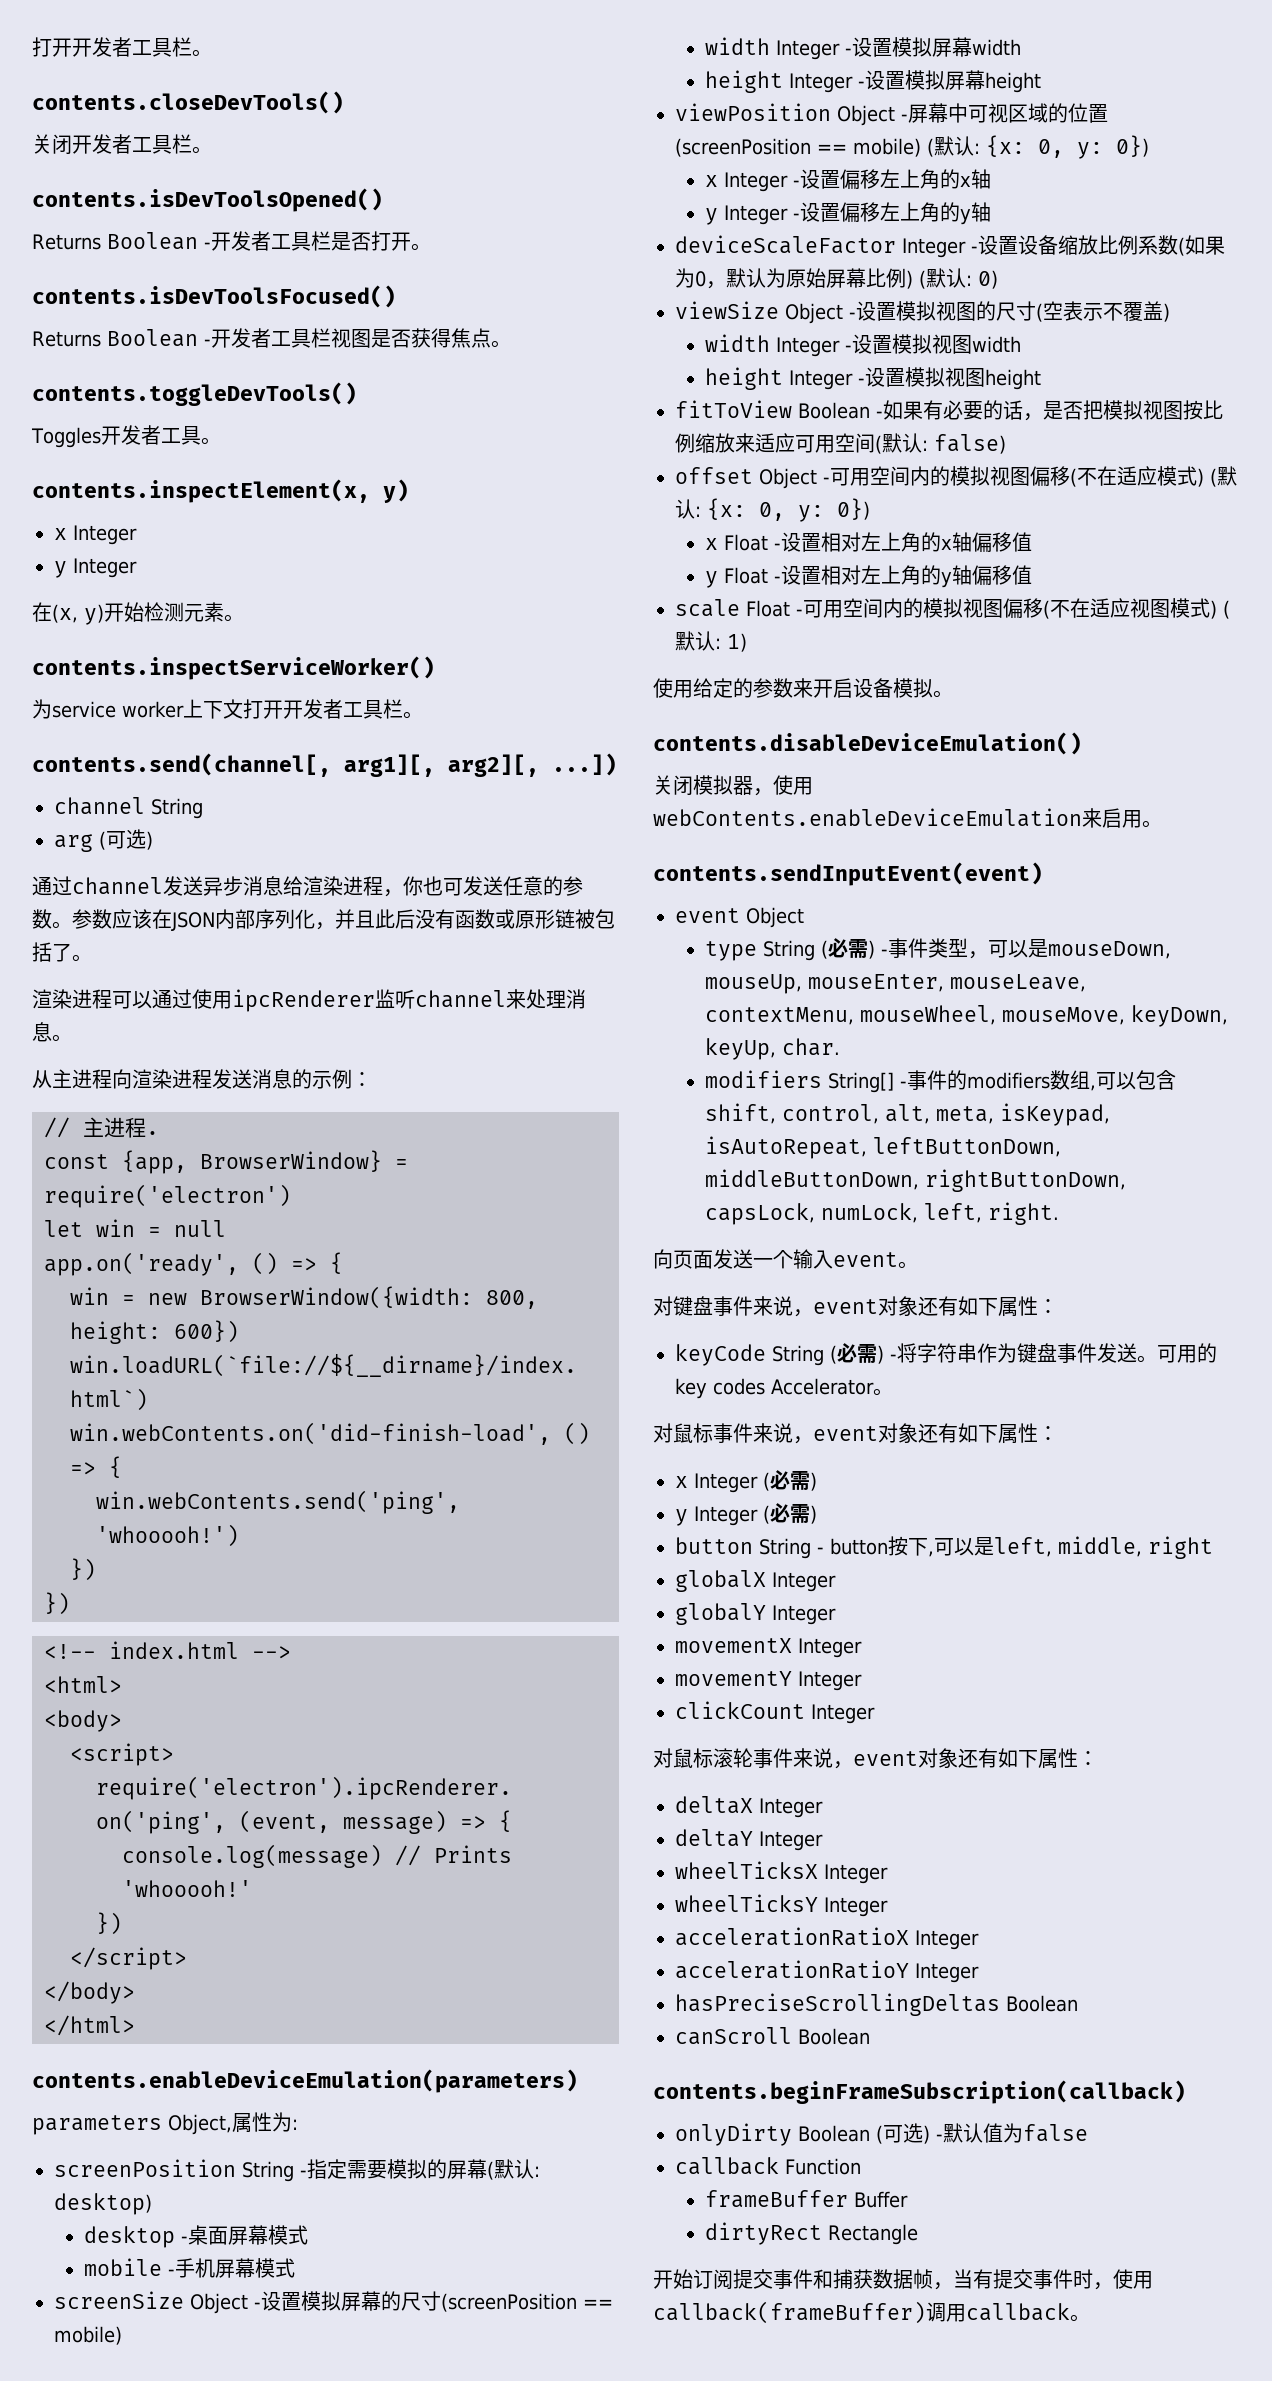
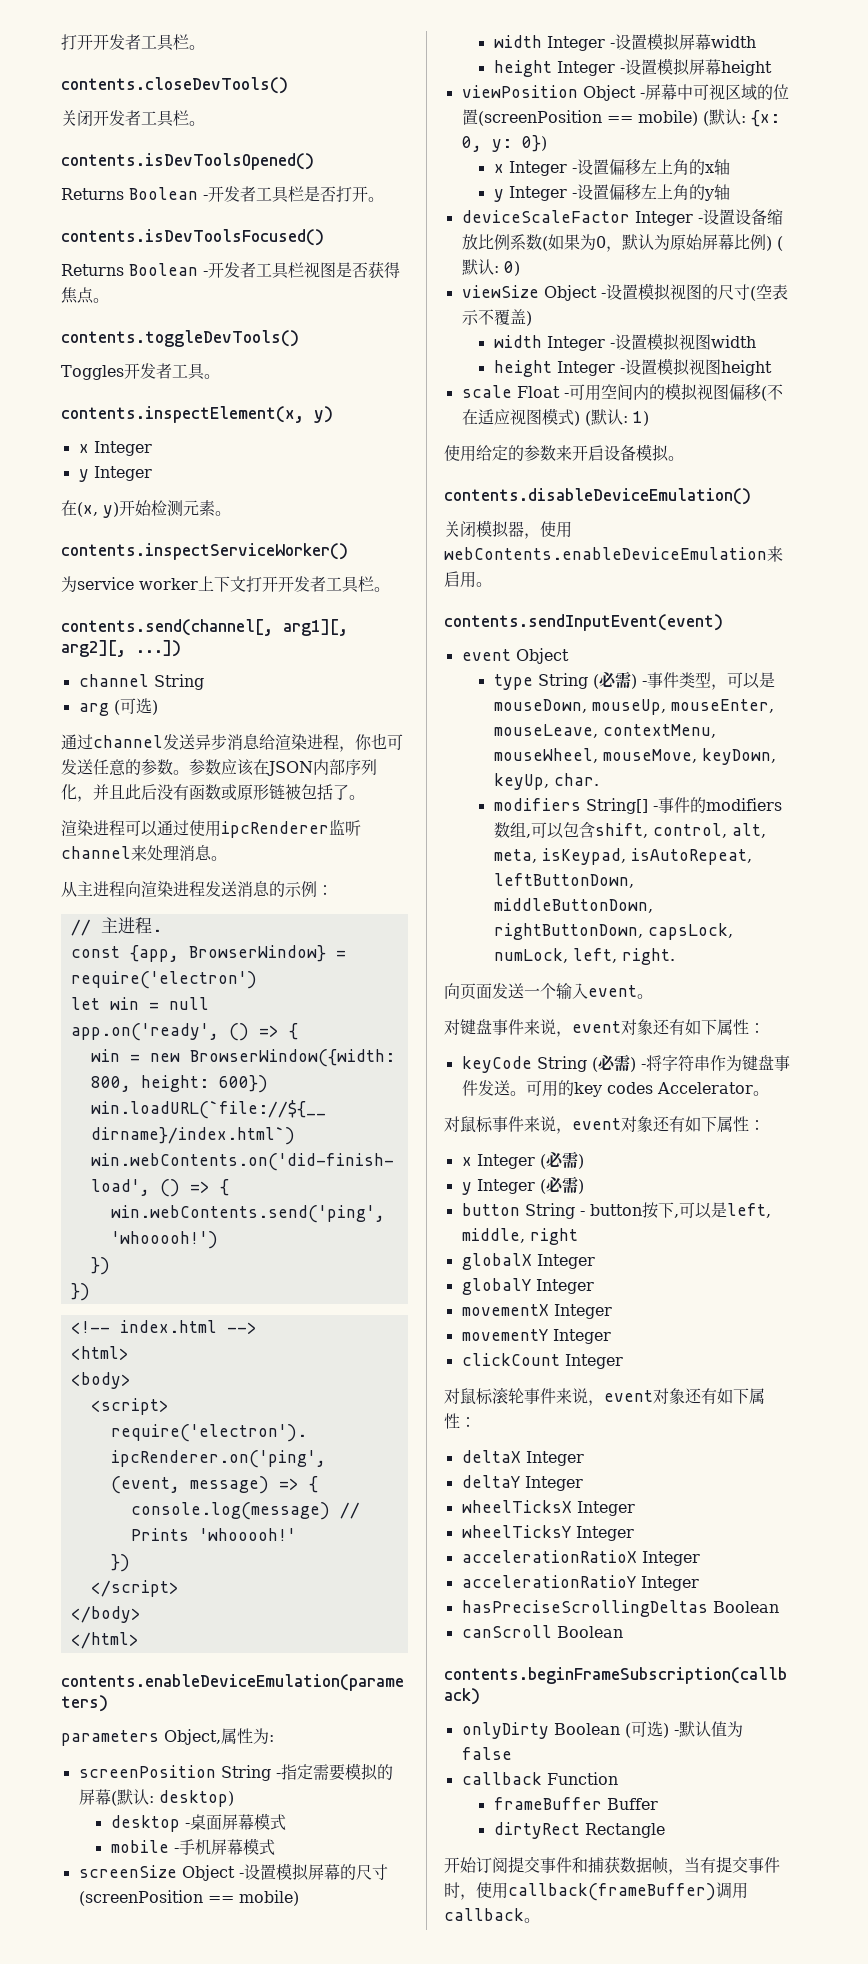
- fitToView Boolean -如果有必要的话，是否把模拟视图按比例缩放来适应可用空间(默认: false)
- offset Object -可用空间内的模拟视图偏移(不在适应模式) (默认: {x: 0, y: 0})
- x Float -设置相对左上角的x轴偏移值
- y Float -设置相对左上角的y轴偏移值

